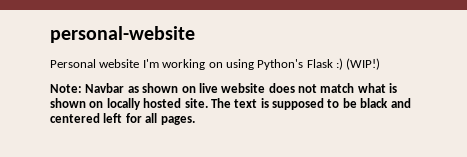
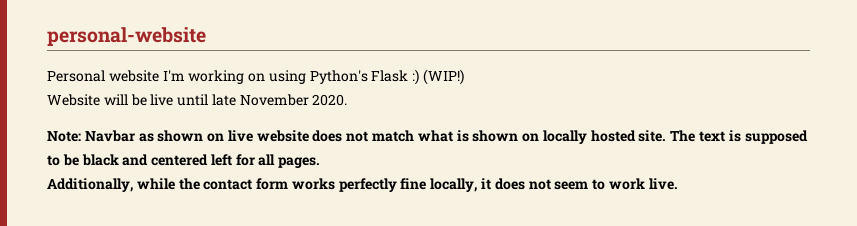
+ Website will be live until late November 2020.
+ Additionally, while the contact form works perfectly fine locally, it does not seem to work live.

